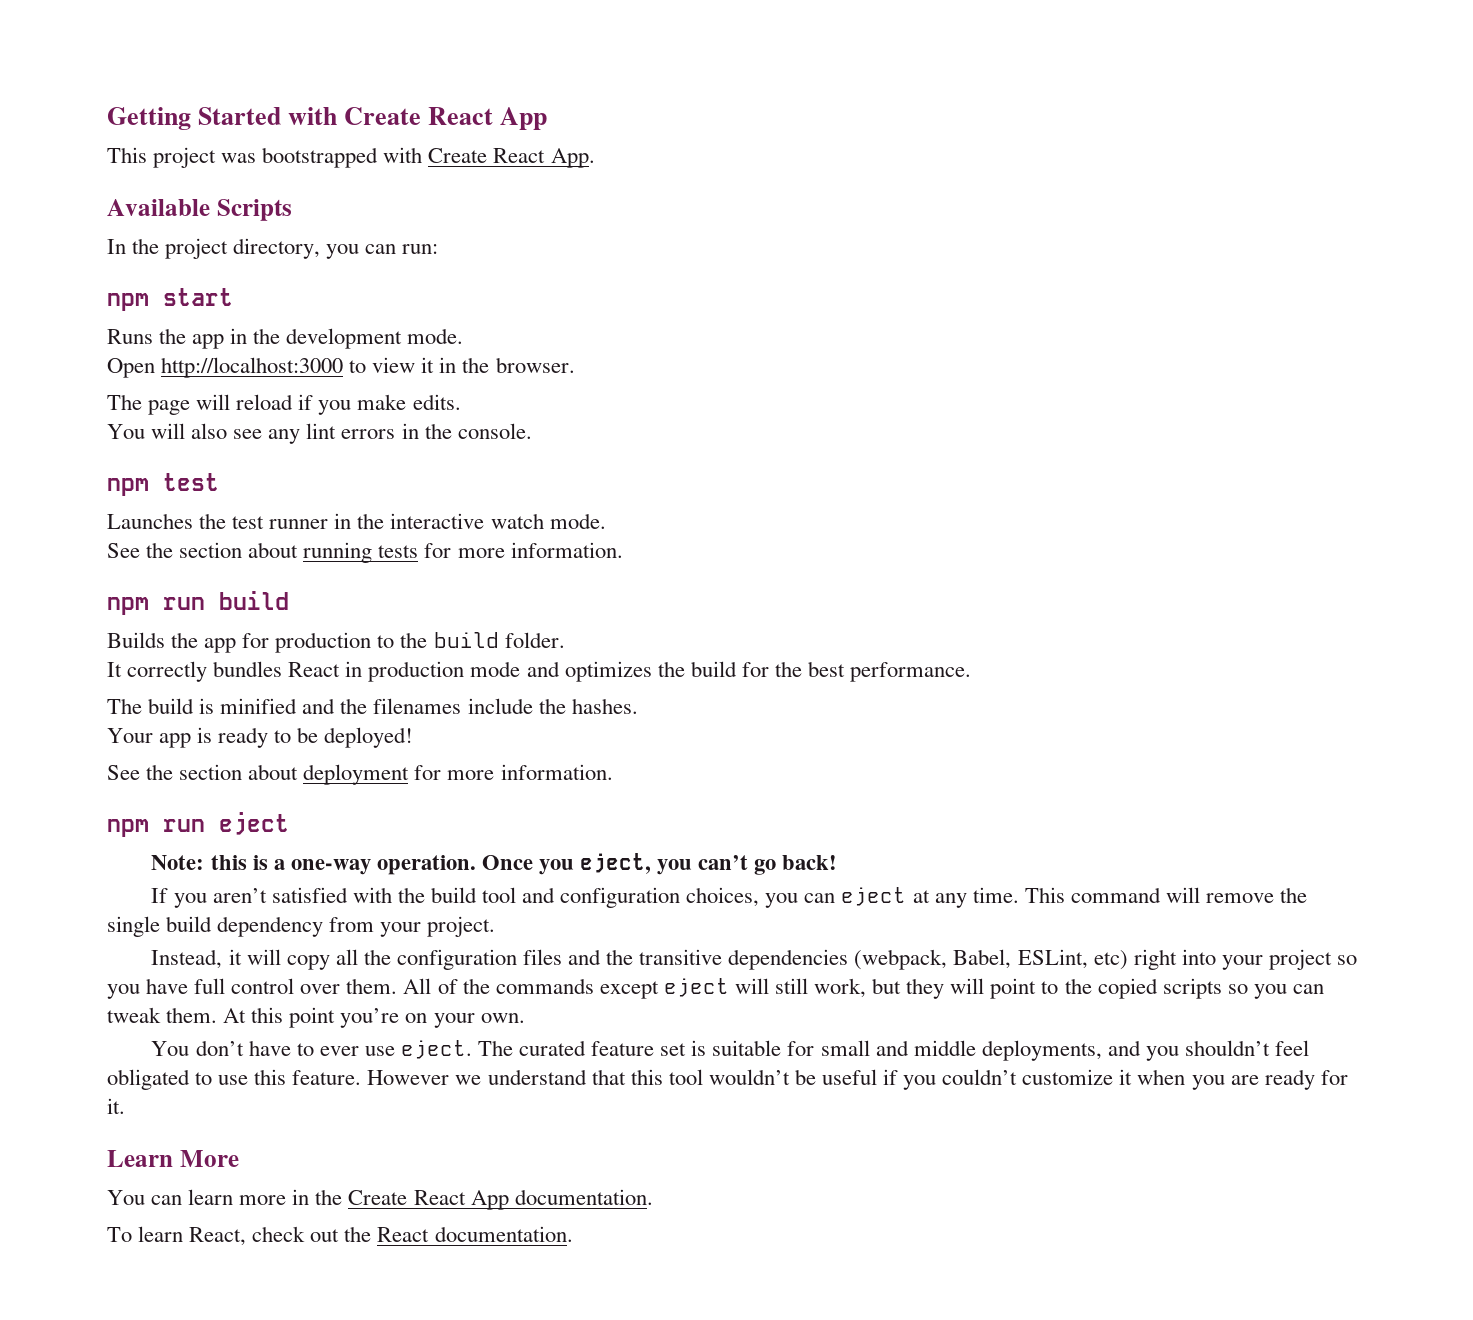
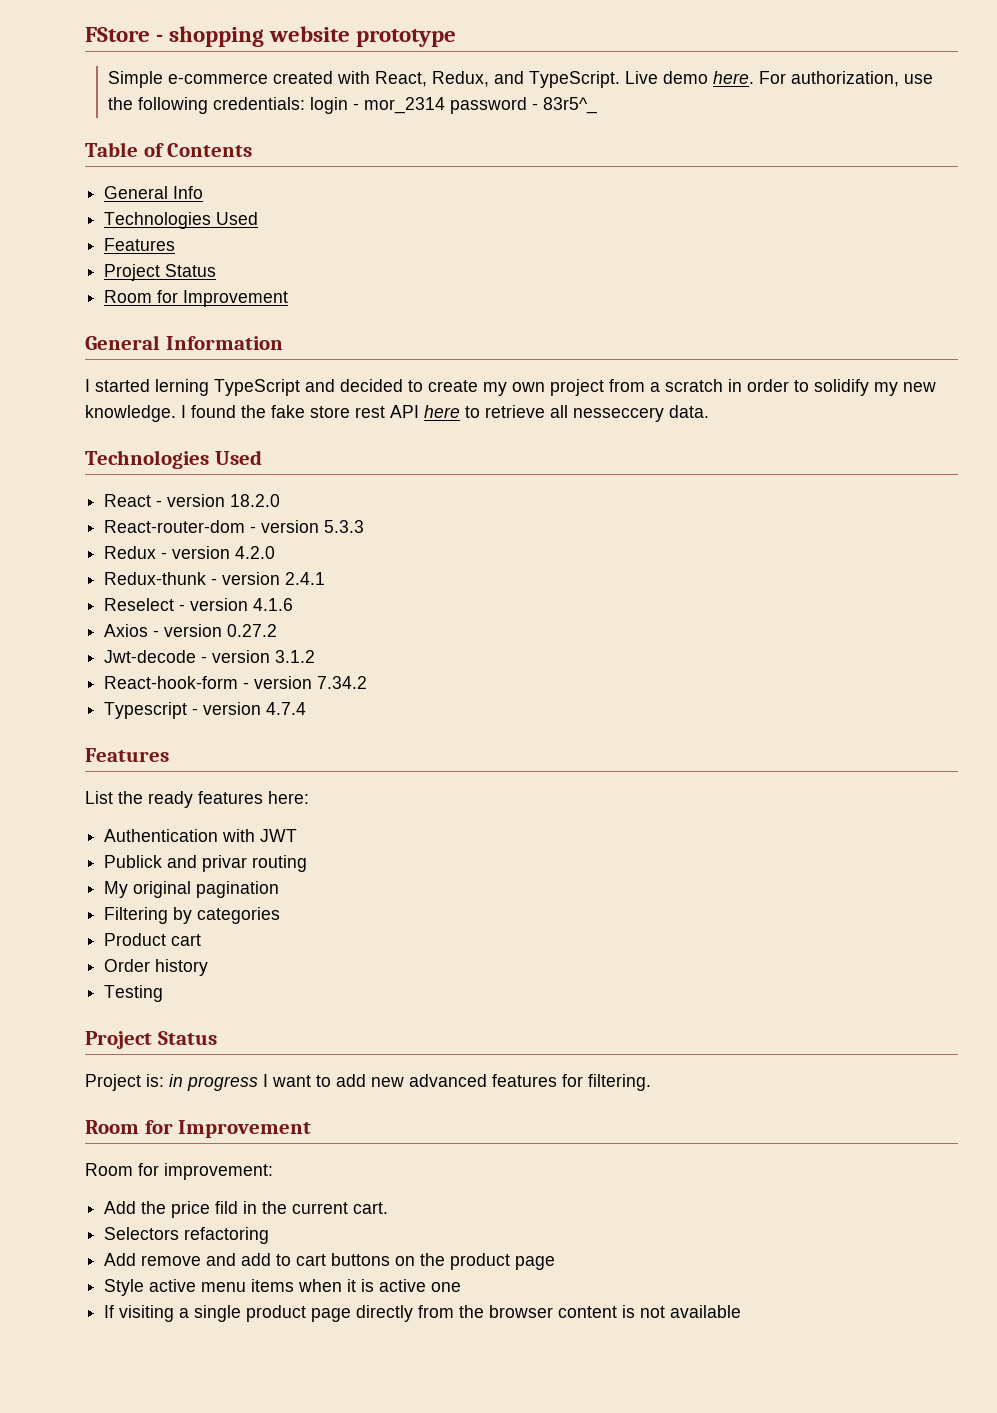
- Getting Started with Create React App
- This project was bootstrapped with Create React App.
- Available Scripts
- In the project directory, you can run:
- npm start
- Runs the app in the development mode.
- Open http://localhost:3000 to view it in the browser.
- The page will reload if you make edits.
- You will also see any lint errors in the console.
- npm test
- Launches the test runner in the interactive watch mode.
- See the section about running tests for more information.
- npm run build
- Builds the app for production to the build folder.
- It correctly bundles React in production mode and optimizes the build for the best performance.
- The build is minified and the filenames include the hashes.
- Your app is ready to be deployed!
- See the section about deployment for more information.
- npm run eject
- Note: this is a one-way operation. Once you eject, you can’t go back!
- If you aren’t satisfied with the build tool and configuration choices, you can eject at any time. This command will remove the single build dependency from your project.
- Instead, it will copy all the configuration files and the transitive dependencies (webpack, Babel, ESLint, etc) right into your project so you have full control over them. All of the commands except eject will still work, but they will point to the copied scripts so you can tweak them. At this point you’re on your own.
- You don’t have to ever use eject. The curated feature set is suitable for small and middle deployments, and you shouldn’t feel obligated to use this feature. However we understand that this tool wouldn’t be useful if you couldn’t customize it when you are ready for it.
- Learn More
- You can learn more in the Create React App documentation.
- To learn React, check out the React documentation.
+ FStore - shopping website prototype
+ Simple e-commerce created with React, Redux, and TypeScript. Live demo here. For authorization, use the following credentials: login - mor_2314 password - 83r5^_
+ Table of Contents
+ General Info
+ Technologies Used
+ Features
+ Project Status
+ Room for Improvement
+ General Information
+ I started lerning TypeScript and decided to create my own project from a scratch in order to solidify my new knowledge. I found the fake store rest API here to retrieve all nesseccery data.
+ Technologies Used
+ React - version 18.2.0
+ React-router-dom - version 5.3.3
+ Redux - version 4.2.0
+ Redux-thunk - version 2.4.1
+ Reselect - version 4.1.6
+ Axios - version 0.27.2
+ Jwt-decode - version 3.1.2
+ React-hook-form - version 7.34.2
+ Typescript - version 4.7.4
+ Features
+ List the ready features here:
+ Authentication with JWT
+ Publick and privar routing
+ My original pagination
+ Filtering by categories
+ Product cart
+ Order history
+ Testing
+ Project Status
+ Project is: in progress I want to add new advanced features for filtering.
+ Room for Improvement
+ Room for improvement:
+ Add the price fild in the current cart.
+ Selectors refactoring
+ Add remove and add to cart buttons on the product page
+ Style active menu items when it is active one
+ If visiting a single product page directly from the browser content is not available

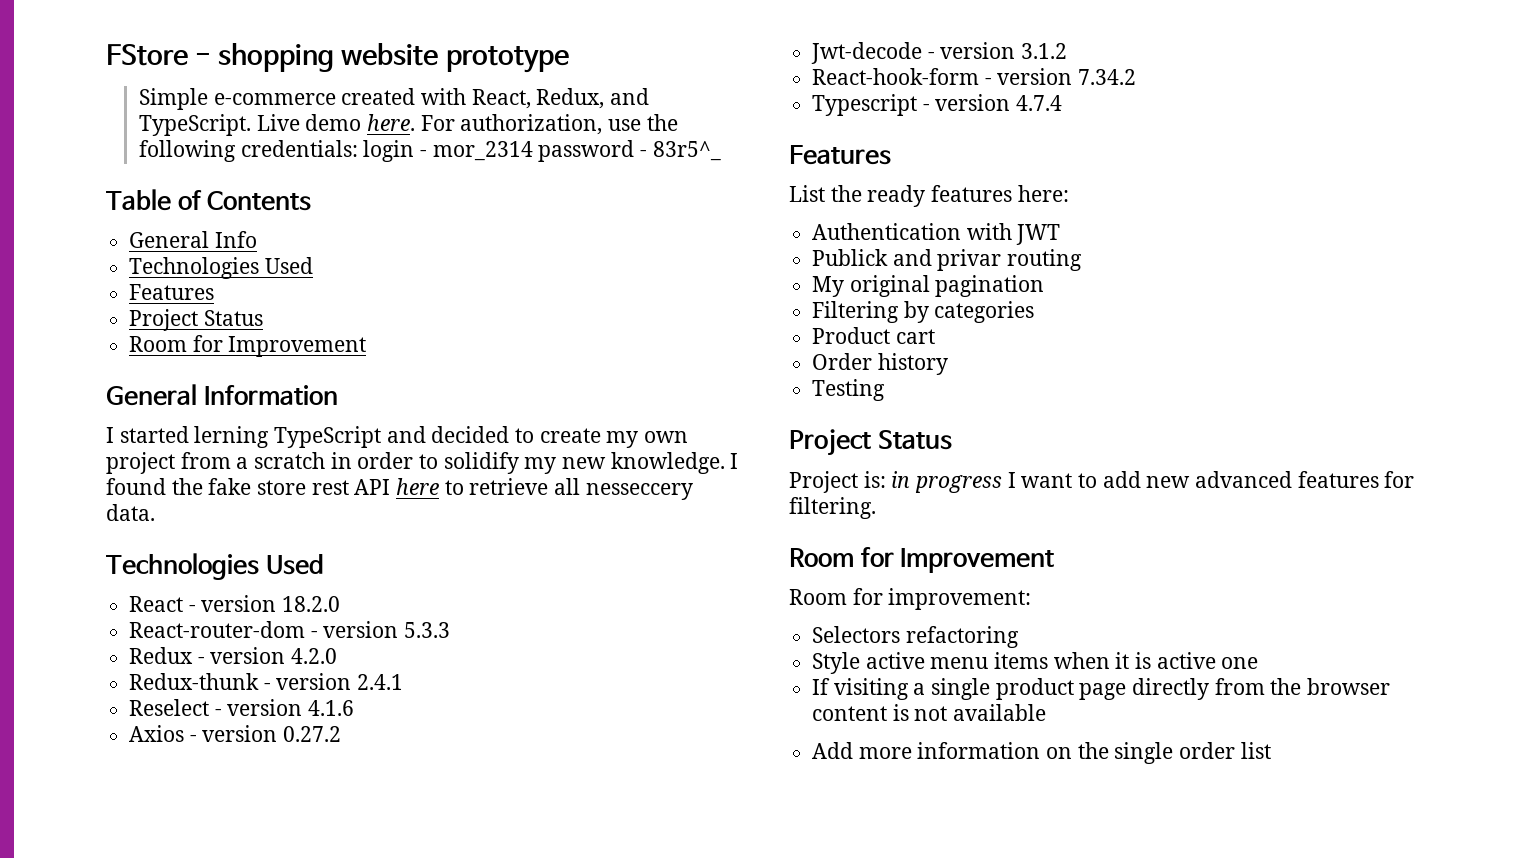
- Add the price fild in the current cart.
  Selectors refactoring
- Add remove and add to cart buttons on the product page
+ Add more information on the single order list

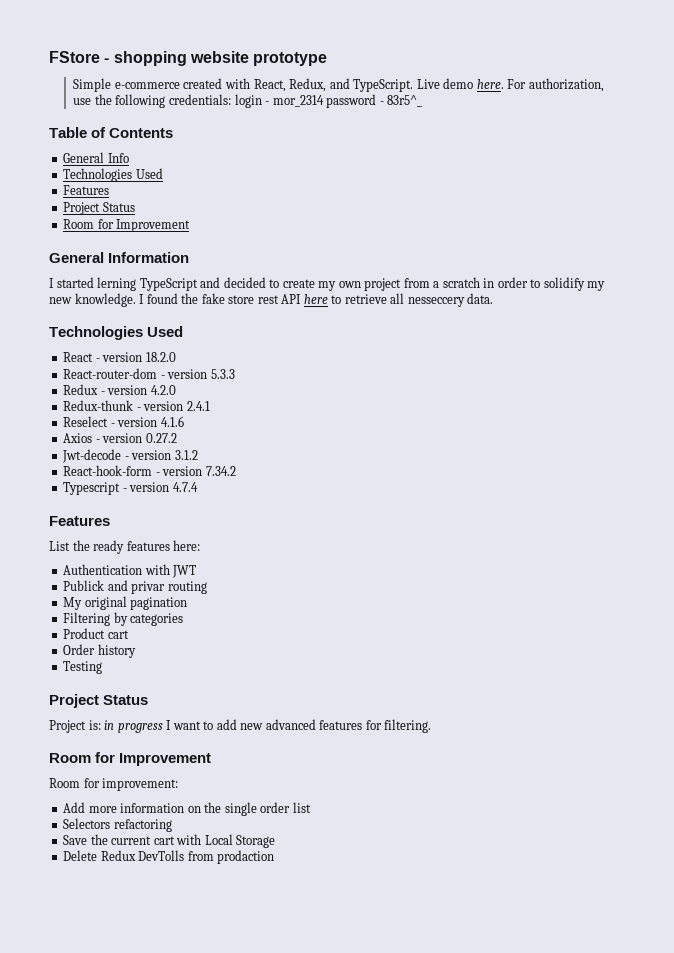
- Selectors refactoring
- Style active menu items when it is active one
- If visiting a single product page directly from the browser content is not available
+ Selectors refactoring
+ Save the current cart with Local Storage
+ Delete Redux DevTolls from prodaction

